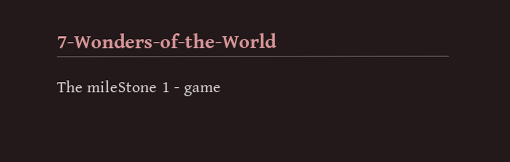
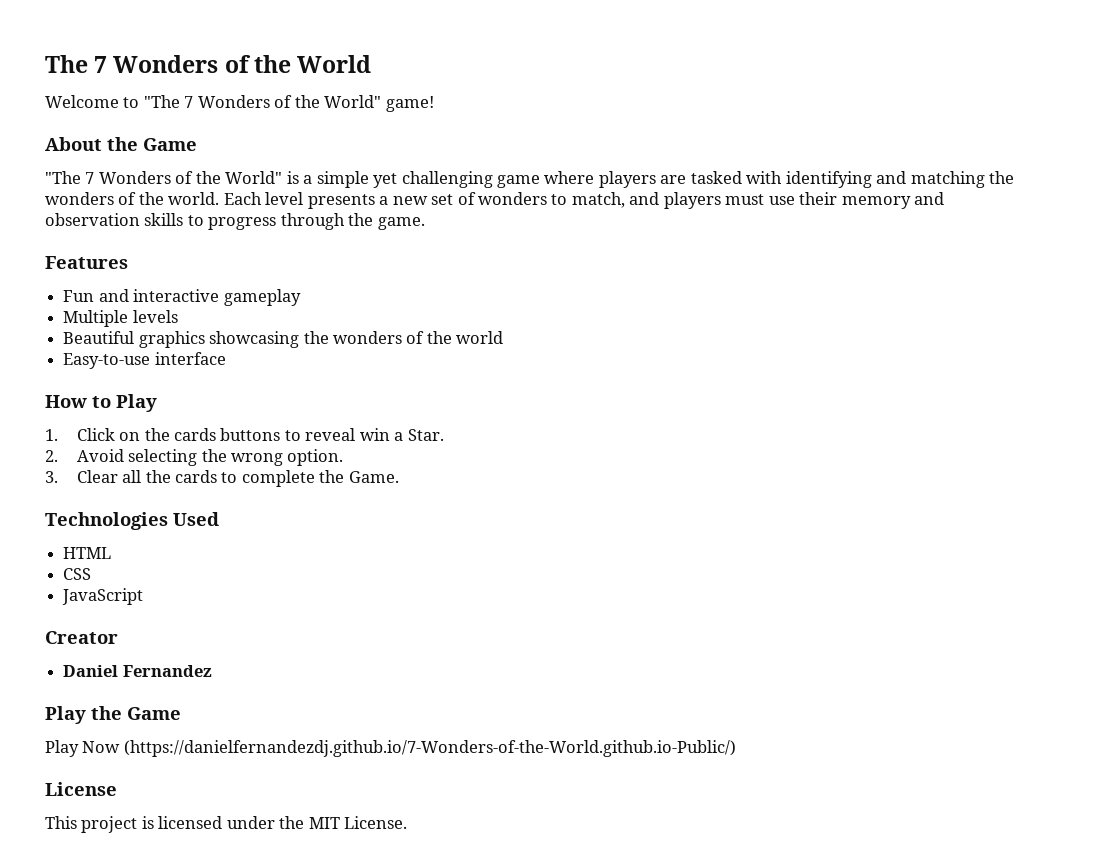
- 7-Wonders-of-the-World
- The mileStone 1 - game
+ The 7 Wonders of the World
+ Welcome to "The 7 Wonders of the World" game!
+ About the Game
+ "The 7 Wonders of the World" is a simple yet challenging game where players are tasked with identifying and matching the wonders of the world. Each level presents a new set of wonders to match, and players must use their memory and observation skills to progress through the game.
+ Features
+ Fun and interactive gameplay
+ Multiple levels
+ Beautiful graphics showcasing the wonders of the world
+ Easy-to-use interface
+ How to Play
+ 1. Click on the cards buttons to reveal win a Star.
+ 2. Avoid selecting the wrong option.
+ 3. Clear all the cards to complete the Game.
+ Technologies Used
+ HTML
+ CSS
+ JavaScript
+ Creator
+ Daniel Fernandez
+ Play the Game
+ Play Now (https://danielfernandezdj.github.io/7-Wonders-of-the-World.github.io-Public/)
+ License
+ This project is licensed under the MIT License.

